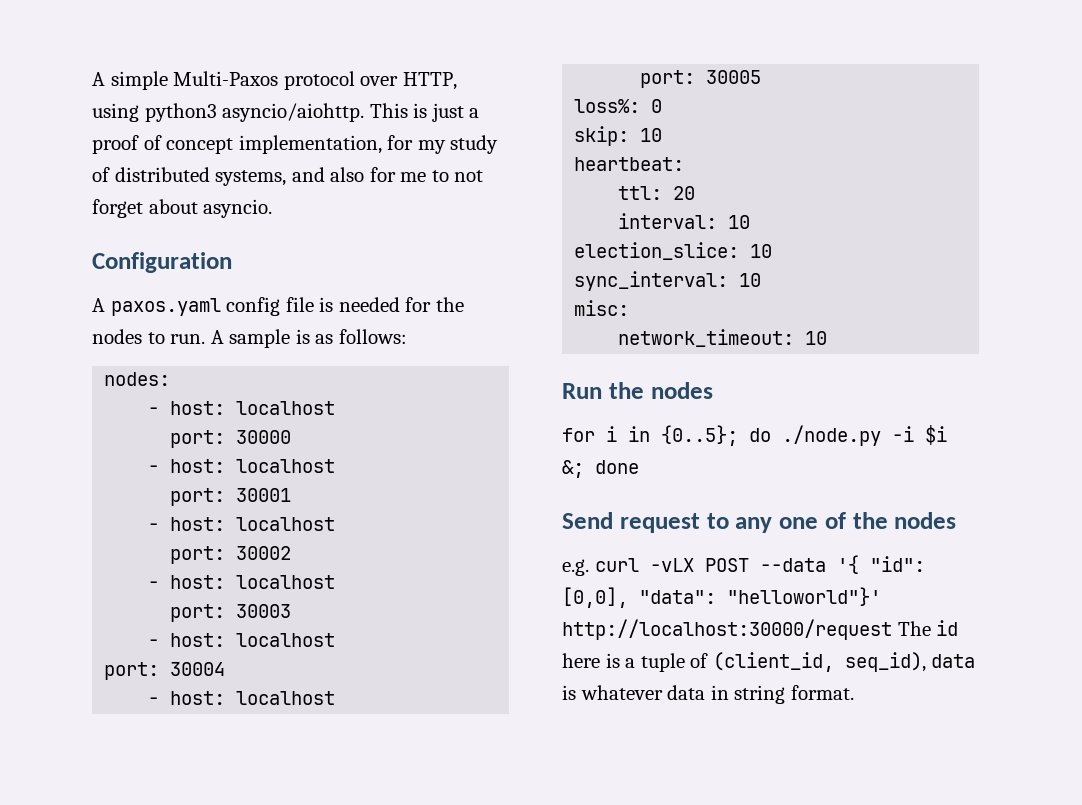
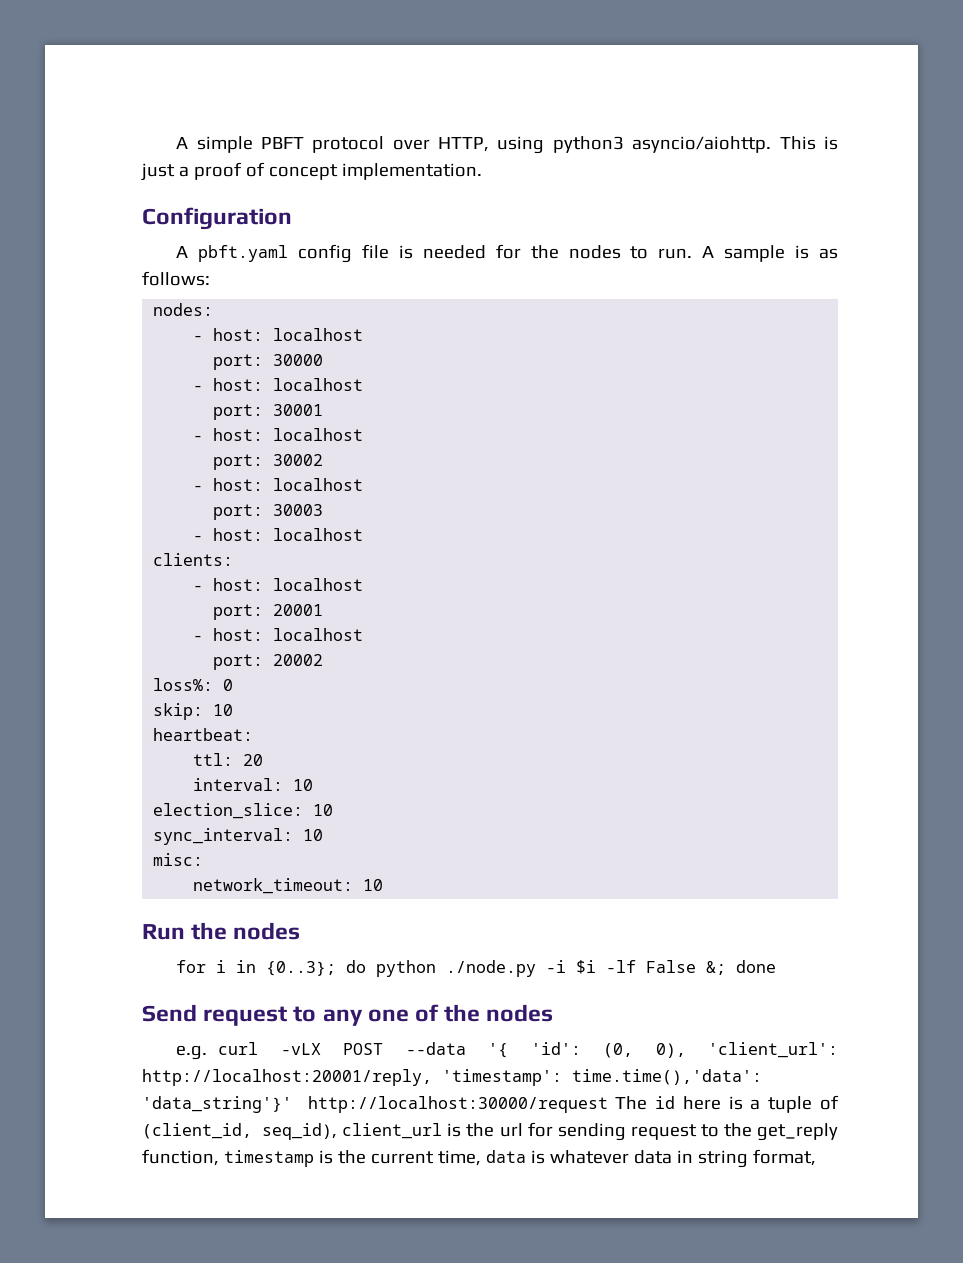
- A simple Multi-Paxos protocol over HTTP, using python3 asyncio/aiohttp.
+ A simple PBFT protocol over HTTP, using python3 asyncio/aiohttp.
- This is just a proof of concept implementation, for my study of distributed systems, and also for me to not forget about asyncio.
+ This is just a proof of concept implementation.
- A paxos.yaml config file is needed for the nodes to run.
+ A pbft.yaml config file is needed for the nodes to run.
- port: 30004
+ clients:
  - host: localhost
- port: 30005
+ port: 20001
+ - host: localhost
+ port: 20002
- for i in {0..5}; do ./node.py -i $i &; done
+ for i in {0..3}; do python ./node.py -i $i -lf False &; done
- e.g. curl -vLX POST --data '{ "id": [0,0], "data": "helloworld"}' http://localhost:30000/request The id here is a tuple of (client_id, seq_id), data is whatever data in string format.
+ e.g. curl -vLX POST --data '{ 'id': (0, 0), 'client_url': http://localhost:20001/reply, 'timestamp': time.time(),'data': 'data_string'}' http://localhost:30000/request The id here is a tuple of (client_id, seq_id), client_url is the url for sending request to the get_reply function, timestamp is the current time, data is whatever data in string format,

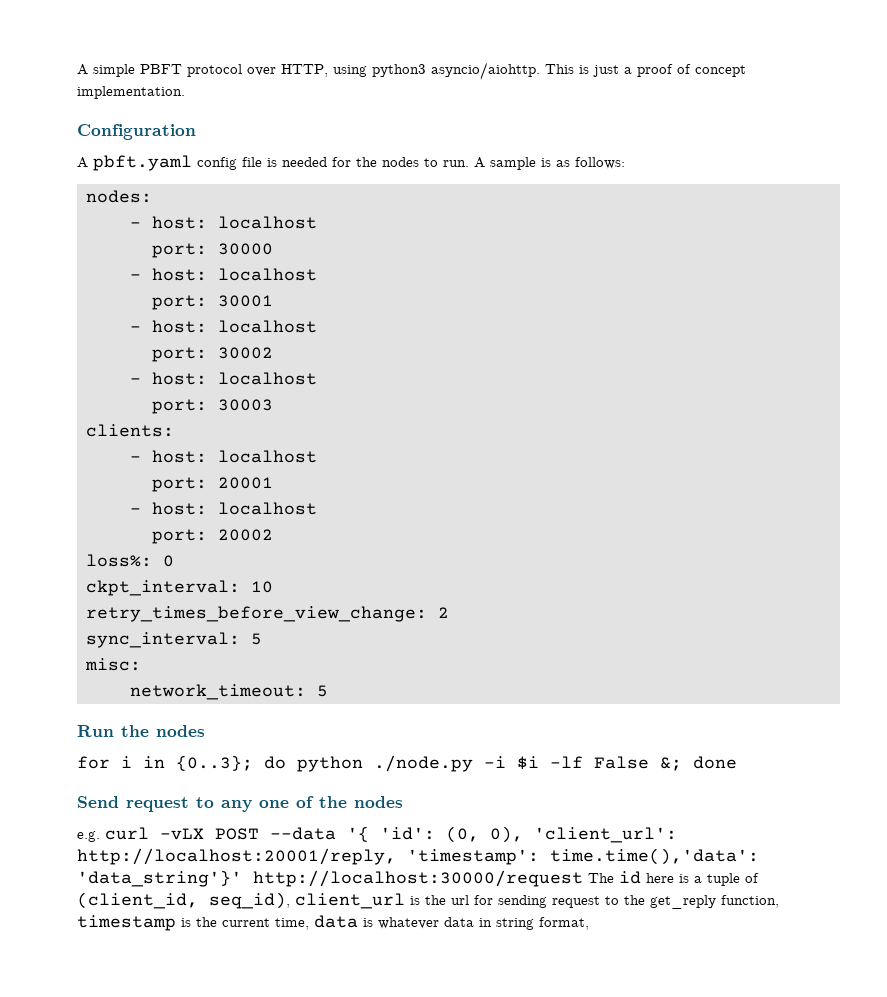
  port: 30003
- - host: localhost
- skip: 10
- heartbeat:
- ttl: 20
- interval: 10
- election_slice: 10
+ ckpt_interval: 10
+ retry_times_before_view_change: 2
- sync_interval: 10
+ sync_interval: 5
- network_timeout: 10
+ network_timeout: 5

